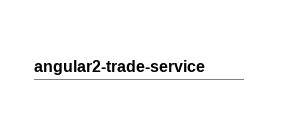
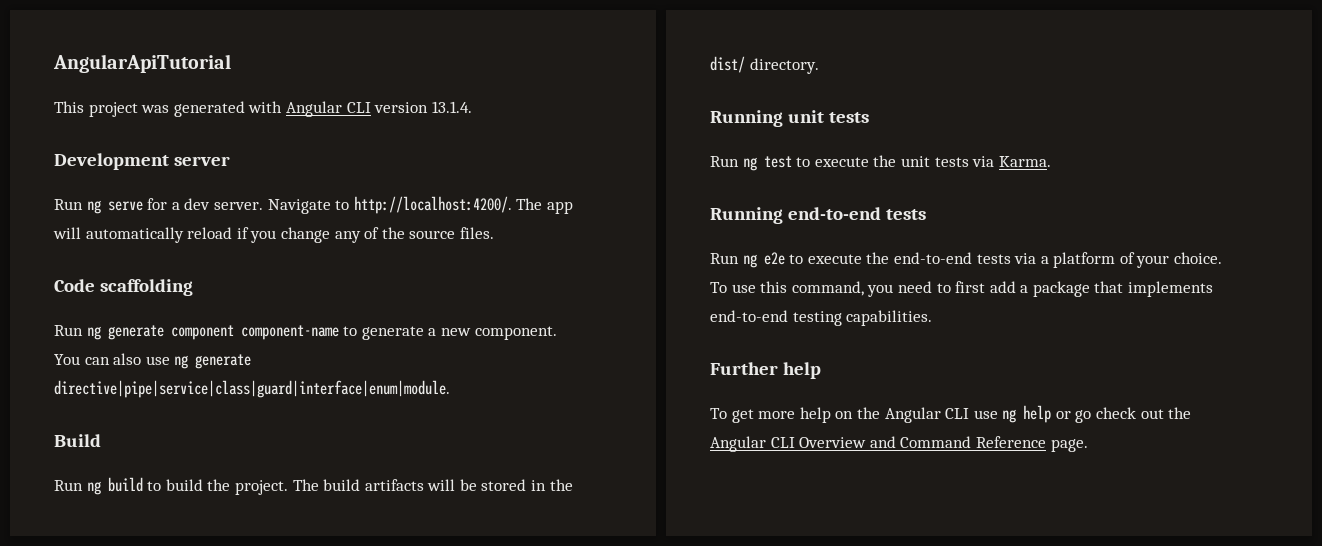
- angular2-trade-service
+ AngularApiTutorial
+ This project was generated with Angular CLI version 13.1.4.
+ Development server
+ Run ng serve for a dev server. Navigate to http://localhost:4200/. The app will automatically reload if you change any of the source files.
+ Code scaffolding
+ Run ng generate component component-name to generate a new component. You can also use ng generate directive|pipe|service|class|guard|interface|enum|module.
+ Build
+ Run ng build to build the project. The build artifacts will be stored in the dist/ directory.
+ Running unit tests
+ Run ng test to execute the unit tests via Karma.
+ Running end-to-end tests
+ Run ng e2e to execute the end-to-end tests via a platform of your choice. To use this command, you need to first add a package that implements end-to-end testing capabilities.
+ Further help
+ To get more help on the Angular CLI use ng help or go check out the Angular CLI Overview and Command Reference page.

